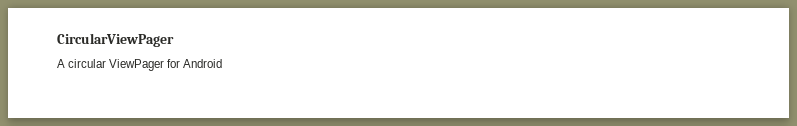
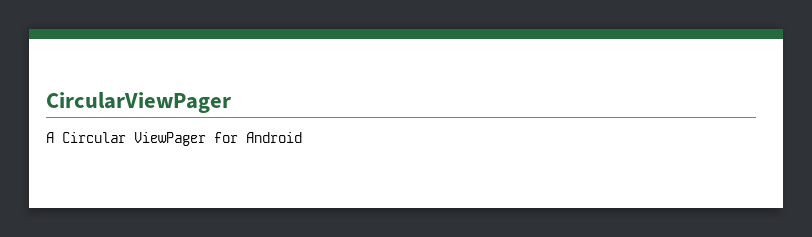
- A circular ViewPager for Android
+ A Circular ViewPager for Android

